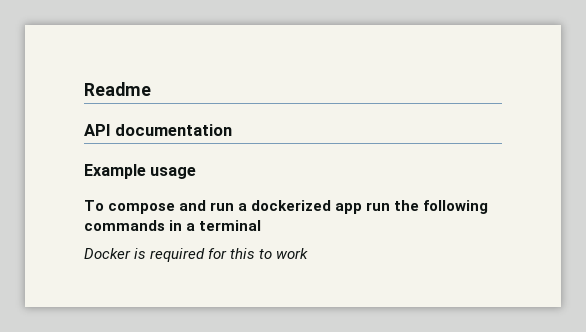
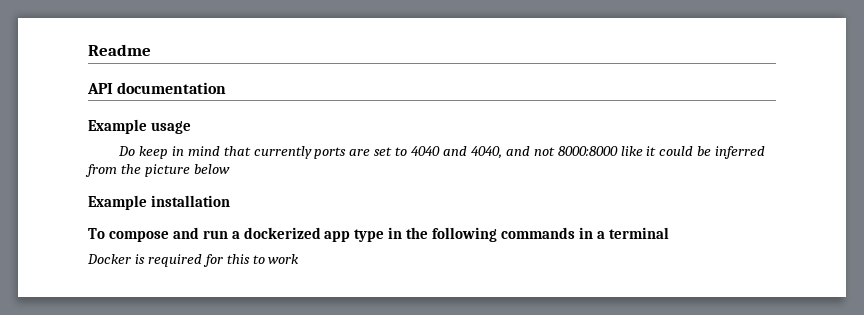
+ Do keep in mind that currently ports are set to 4040 and 4040, and not 8000:8000 like it could be inferred from the picture below
+ Example installation
- To compose and run a dockerized app run the following commands in a terminal
+ To compose and run a dockerized app type in the following commands in a terminal

